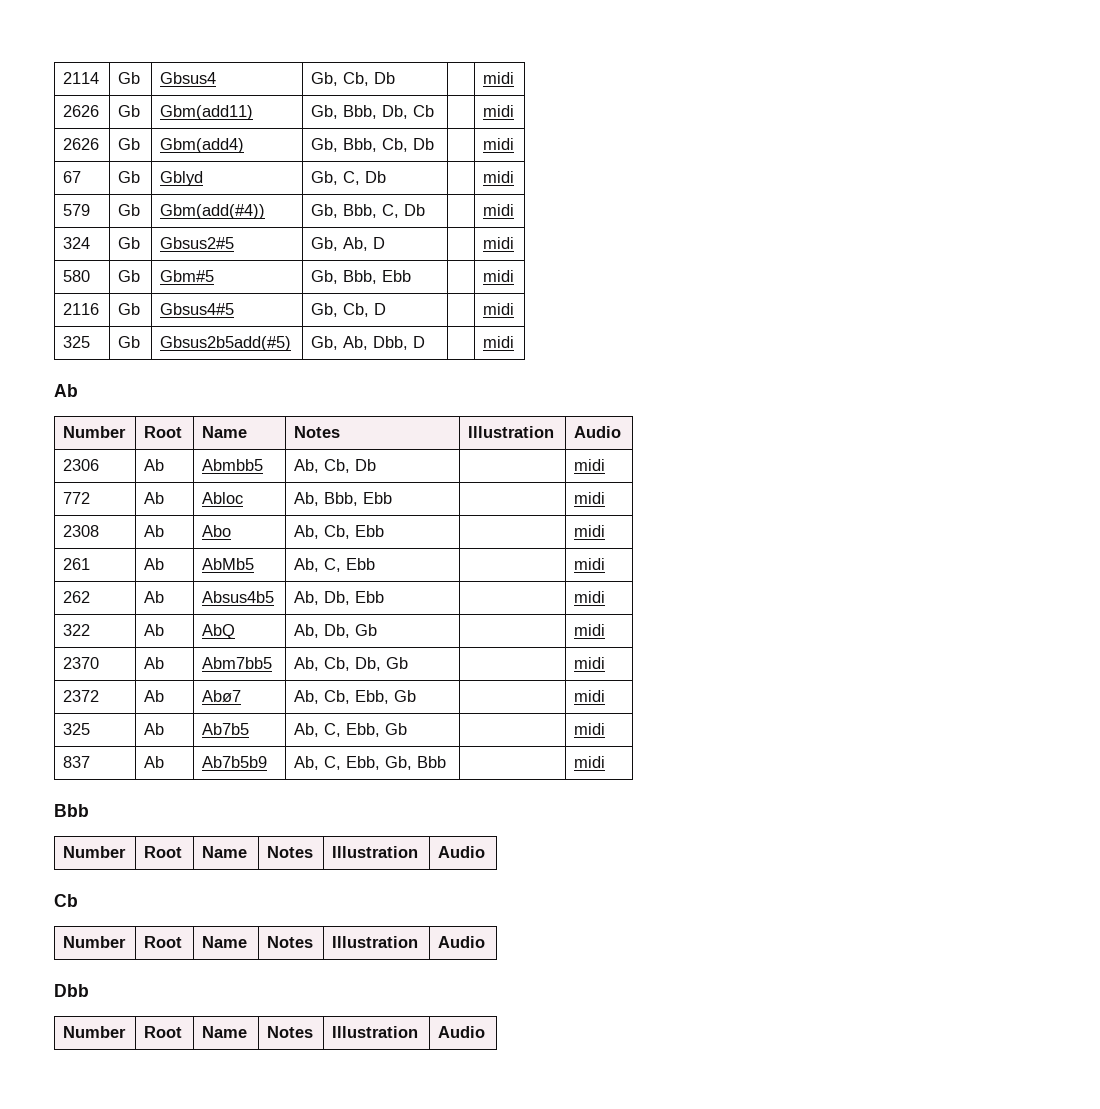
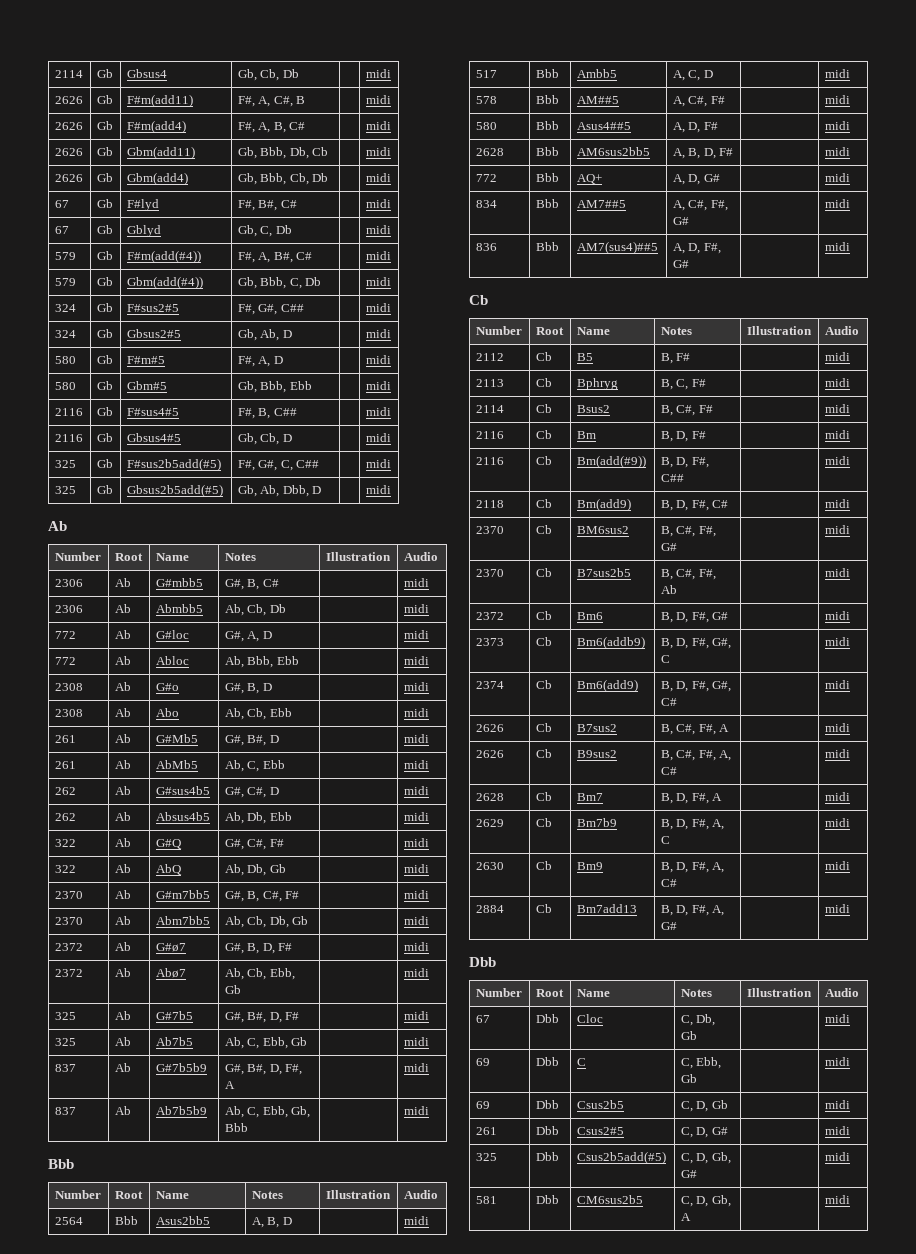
+ 2626 | Gb | F#m(add11) | F#, A, C#, B | | midi
+ 2626 | Gb | F#m(add4) | F#, A, B, C# | | midi
+ 67 | Gb | F#lyd | F#, B#, C# | | midi
+ 579 | Gb | F#m(add(#4)) | F#, A, B#, C# | | midi
+ 324 | Gb | F#sus2#5 | F#, G#, C## | | midi
+ 580 | Gb | F#m#5 | F#, A, D | | midi
+ 2116 | Gb | F#sus4#5 | F#, B, C## | | midi
+ 325 | Gb | F#sus2b5add(#5) | F#, G#, C, C## | | midi
+ 2306 | Ab | G#mbb5 | G#, B, C# | | midi
+ 772 | Ab | G#loc | G#, A, D | | midi
+ 2308 | Ab | G#o | G#, B, D | | midi
+ 261 | Ab | G#Mb5 | G#, B#, D | | midi
+ 262 | Ab | G#sus4b5 | G#, C#, D | | midi
+ 322 | Ab | G#Q | G#, C#, F# | | midi
+ 2370 | Ab | G#m7bb5 | G#, B, C#, F# | | midi
+ 2372 | Ab | G#ø7 | G#, B, D, F# | | midi
+ 325 | Ab | G#7b5 | G#, B#, D, F# | | midi
+ 837 | Ab | G#7b5b9 | G#, B#, D, F#, A | | midi
+ 2564 | Bbb | Asus2bb5 | A, B, D | | midi
+ 517 | Bbb | Ambb5 | A, C, D | | midi
+ 578 | Bbb | AM##5 | A, C#, F# | | midi
+ 580 | Bbb | Asus4##5 | A, D, F# | | midi
+ 2628 | Bbb | AM6sus2bb5 | A, B, D, F# | | midi
+ 772 | Bbb | AQ+ | A, D, G# | | midi
+ 834 | Bbb | AM7##5 | A, C#, F#, G# | | midi
+ 836 | Bbb | AM7(sus4)##5 | A, D, F#, G# | | midi
+ 2112 | Cb | B5 | B, F# | | midi
+ 2113 | Cb | Bphryg | B, C, F# | | midi
+ 2114 | Cb | Bsus2 | B, C#, F# | | midi
+ 2116 | Cb | Bm | B, D, F# | | midi
+ 2116 | Cb | Bm(add(#9)) | B, D, F#, C## | | midi
+ 2118 | Cb | Bm(add9) | B, D, F#, C# | | midi
+ 2370 | Cb | BM6sus2 | B, C#, F#, G# | | midi
+ 2370 | Cb | B7sus2b5 | B, C#, F#, Ab | | midi
+ 2372 | Cb | Bm6 | B, D, F#, G# | | midi
+ 2373 | Cb | Bm6(addb9) | B, D, F#, G#, C | | midi
+ 2374 | Cb | Bm6(add9) | B, D, F#, G#, C# | | midi
+ 2626 | Cb | B7sus2 | B, C#, F#, A | | midi
+ 2626 | Cb | B9sus2 | B, C#, F#, A, C# | | midi
+ 2628 | Cb | Bm7 | B, D, F#, A | | midi
+ 2629 | Cb | Bm7b9 | B, D, F#, A, C | | midi
+ 2630 | Cb | Bm9 | B, D, F#, A, C# | | midi
+ 2884 | Cb | Bm7add13 | B, D, F#, A, G# | | midi
+ 67 | Dbb | Cloc | C, Db, Gb | | midi
+ 69 | Dbb | C | C, Ebb, Gb | | midi
+ 69 | Dbb | Csus2b5 | C, D, Gb | | midi
+ 261 | Dbb | Csus2#5 | C, D, G# | | midi
+ 325 | Dbb | Csus2b5add(#5) | C, D, Gb, G# | | midi
+ 581 | Dbb | CM6sus2b5 | C, D, Gb, A | | midi

